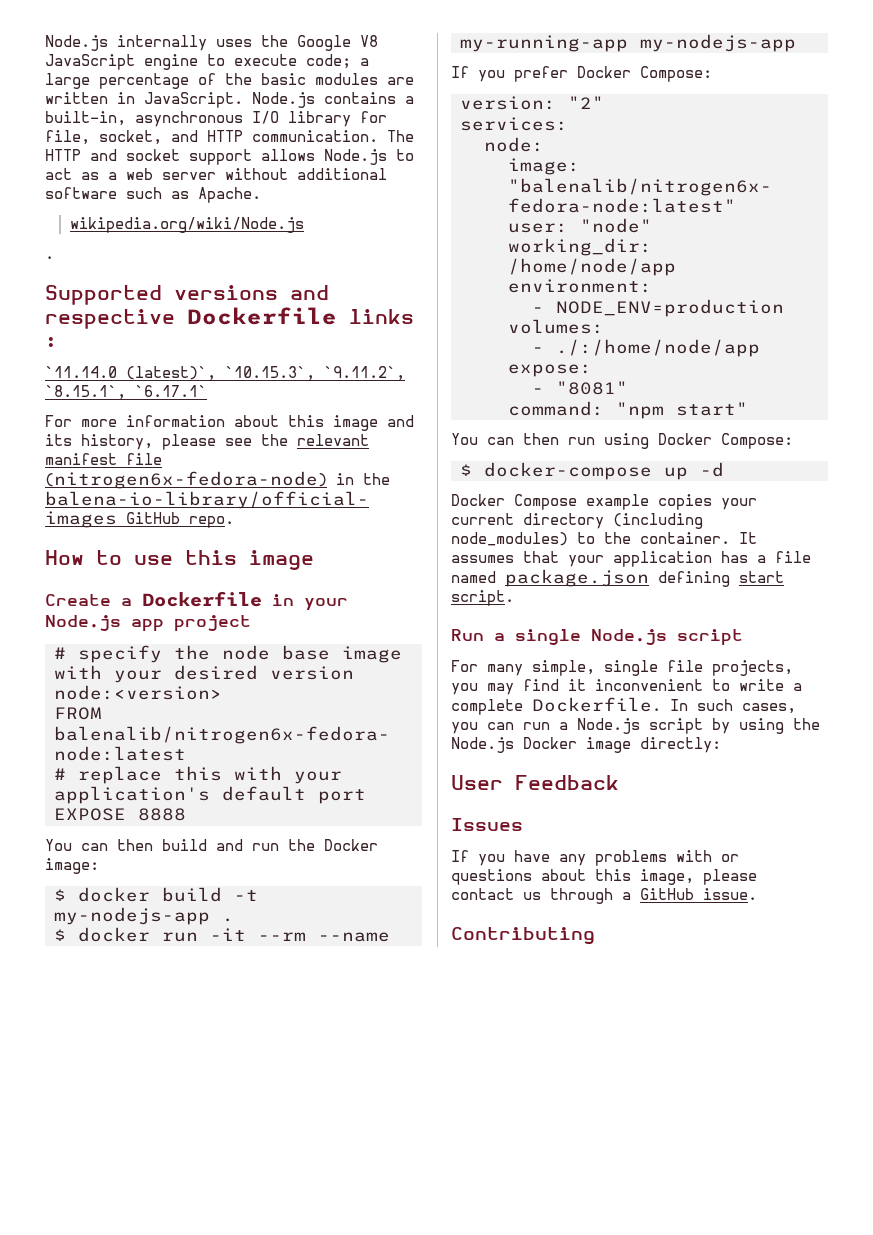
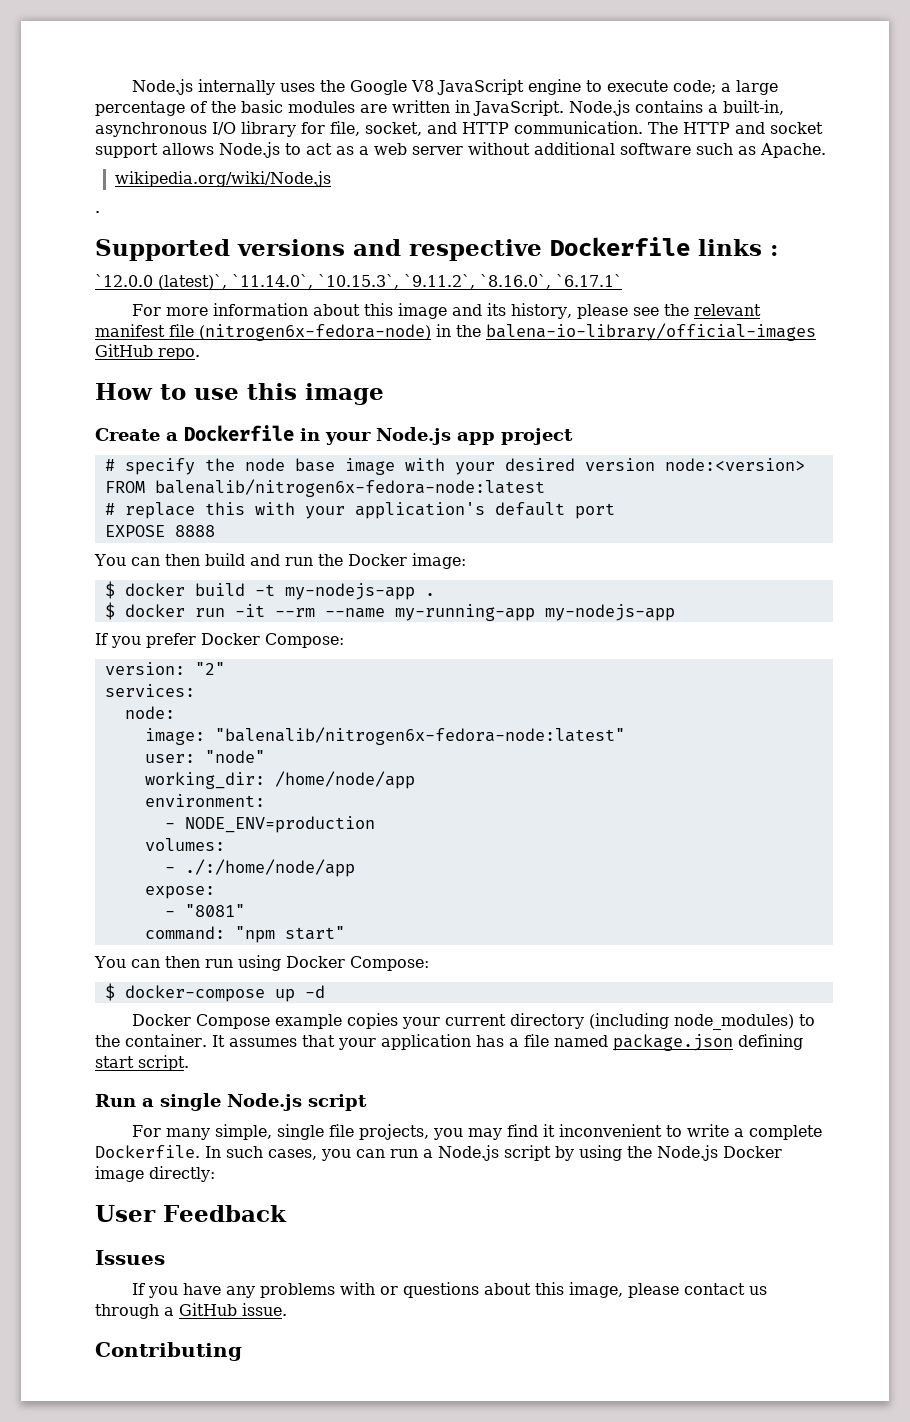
- `11.14.0 (latest)`, `10.15.3`, `9.11.2`, `8.15.1`, `6.17.1`
+ `12.0.0 (latest)`, `11.14.0`, `10.15.3`, `9.11.2`, `8.16.0`, `6.17.1`

